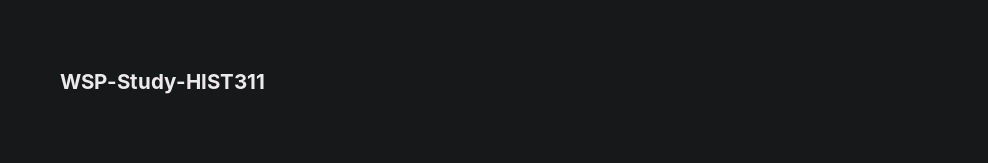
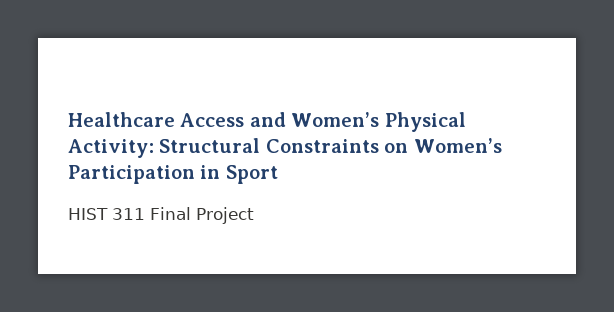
- WSP-Study-HIST311
+ Healthcare Access and Women’s Physical Activity: Structural Constraints on Women’s Participation in Sport
+ HIST 311 Final Project

